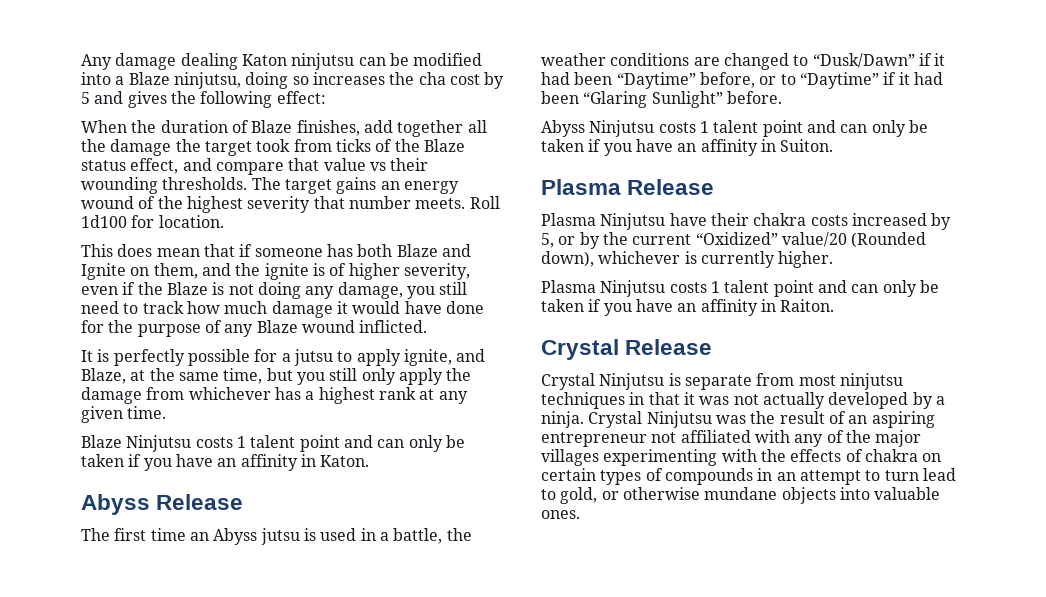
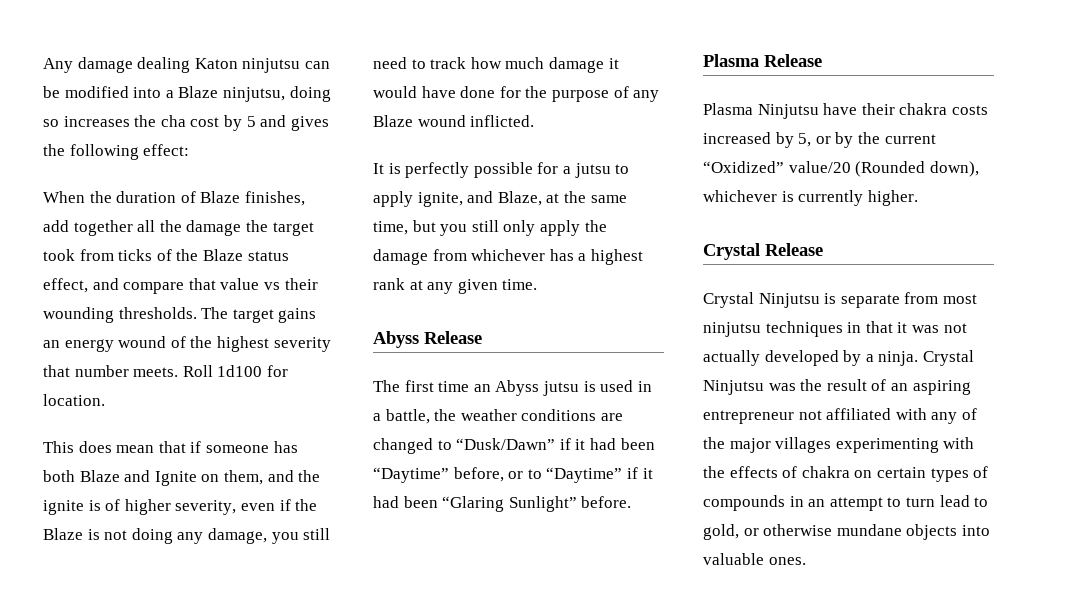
- Blaze Ninjutsu costs 1 talent point and can only be taken if you have an affinity in Katon.
- Abyss Ninjutsu costs 1 talent point and can only be taken if you have an affinity in Suiton.
- Plasma Ninjutsu costs 1 talent point and can only be taken if you have an affinity in Raiton.

